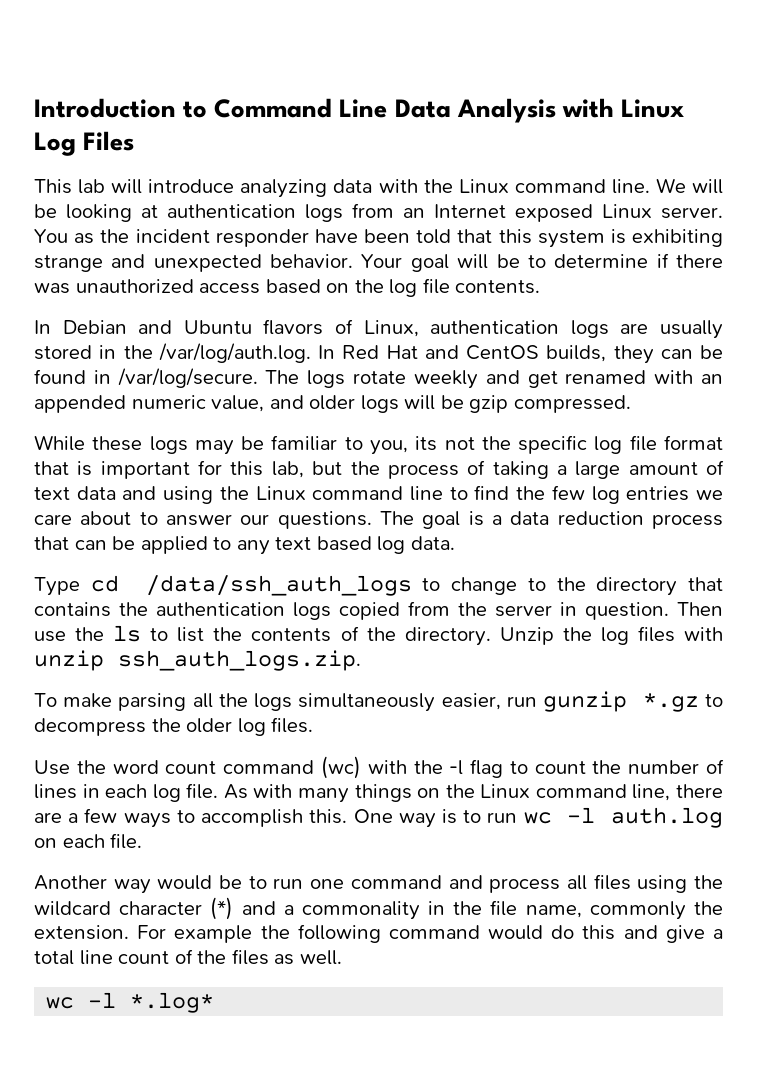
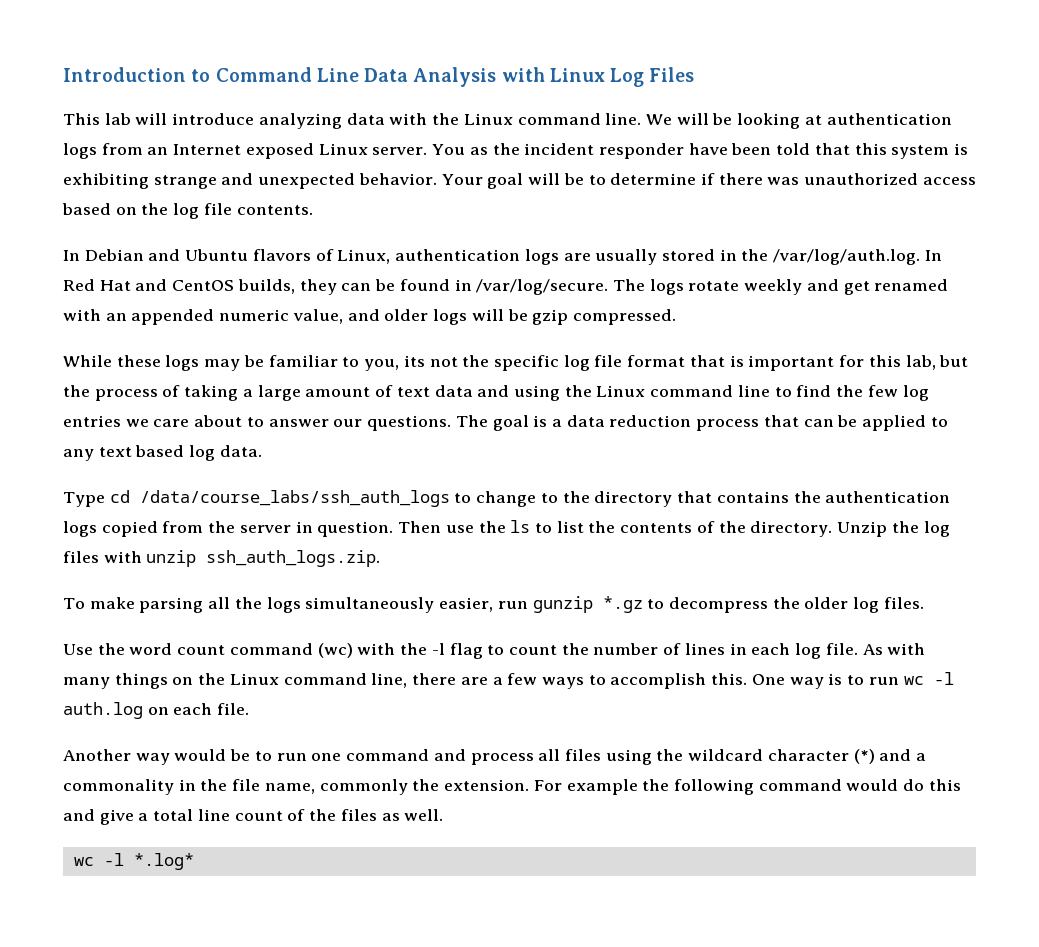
- Type cd /data/ssh_auth_logs to change to the directory that contains the authentication logs copied from the server in question.
+ Type cd /data/course_labs/ssh_auth_logs to change to the directory that contains the authentication logs copied from the server in question.

